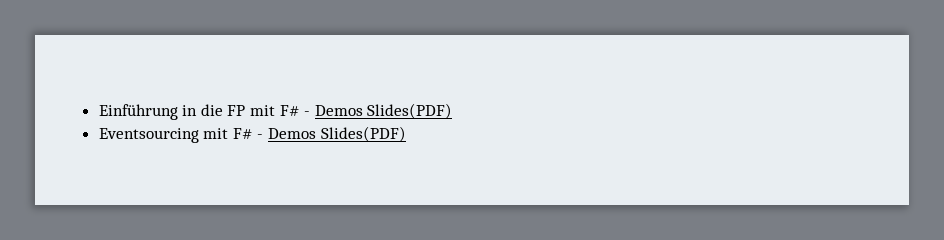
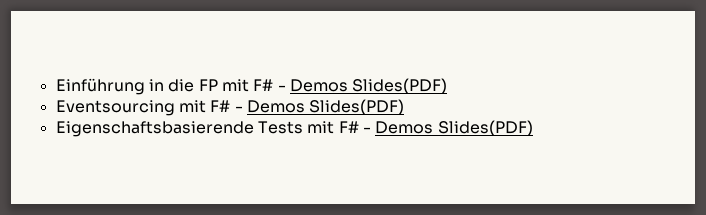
+ Eigenschaftsbasierende Tests mit F# - Demos Slides(PDF)

